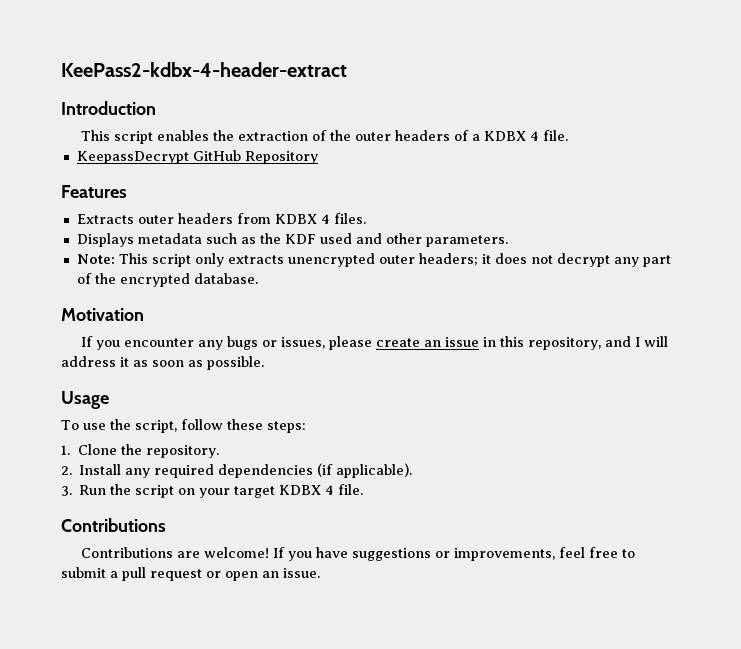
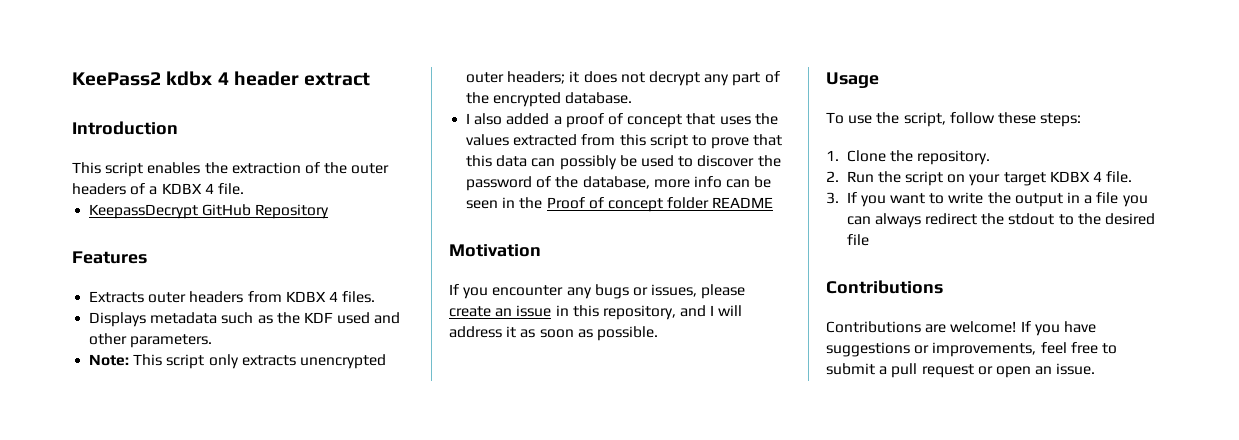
- KeePass2-kdbx-4-header-extract
+ KeePass2 kdbx 4 header extract
+ I also added a proof of concept that uses the values extracted from this script to prove that this data can possibly be used to discover the password of the database, more info can be seen in the Proof of concept folder README
- 2. Install any required dependencies (if applicable).
- 3. Run the script on your target KDBX 4 file.
+ 2. Run the script on your target KDBX 4 file.
+ 3. If you want to write the output in a file you can always redirect the stdout to the desired file

